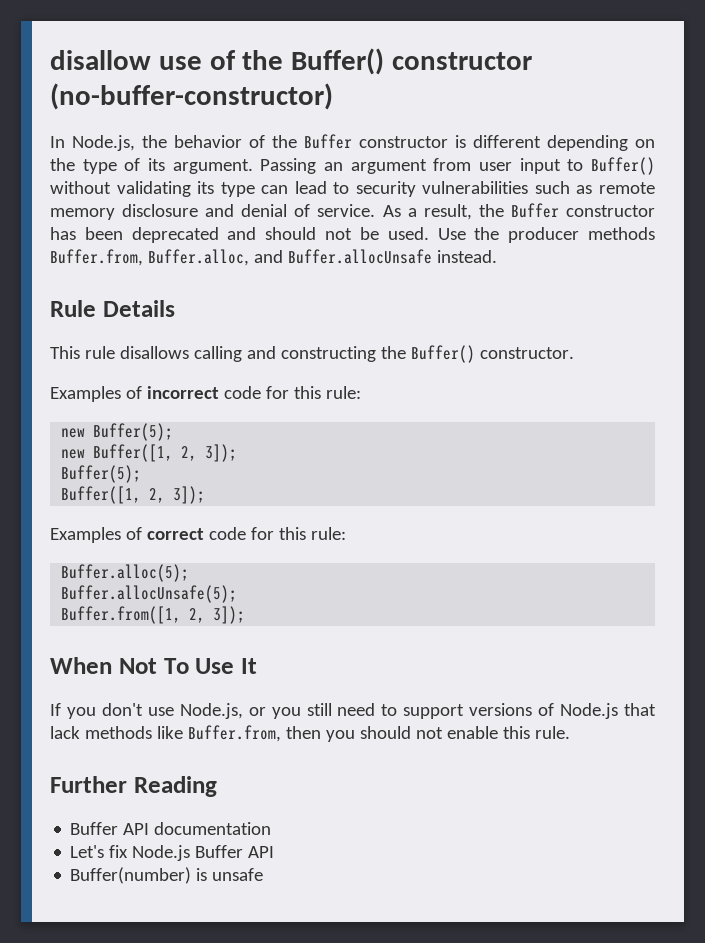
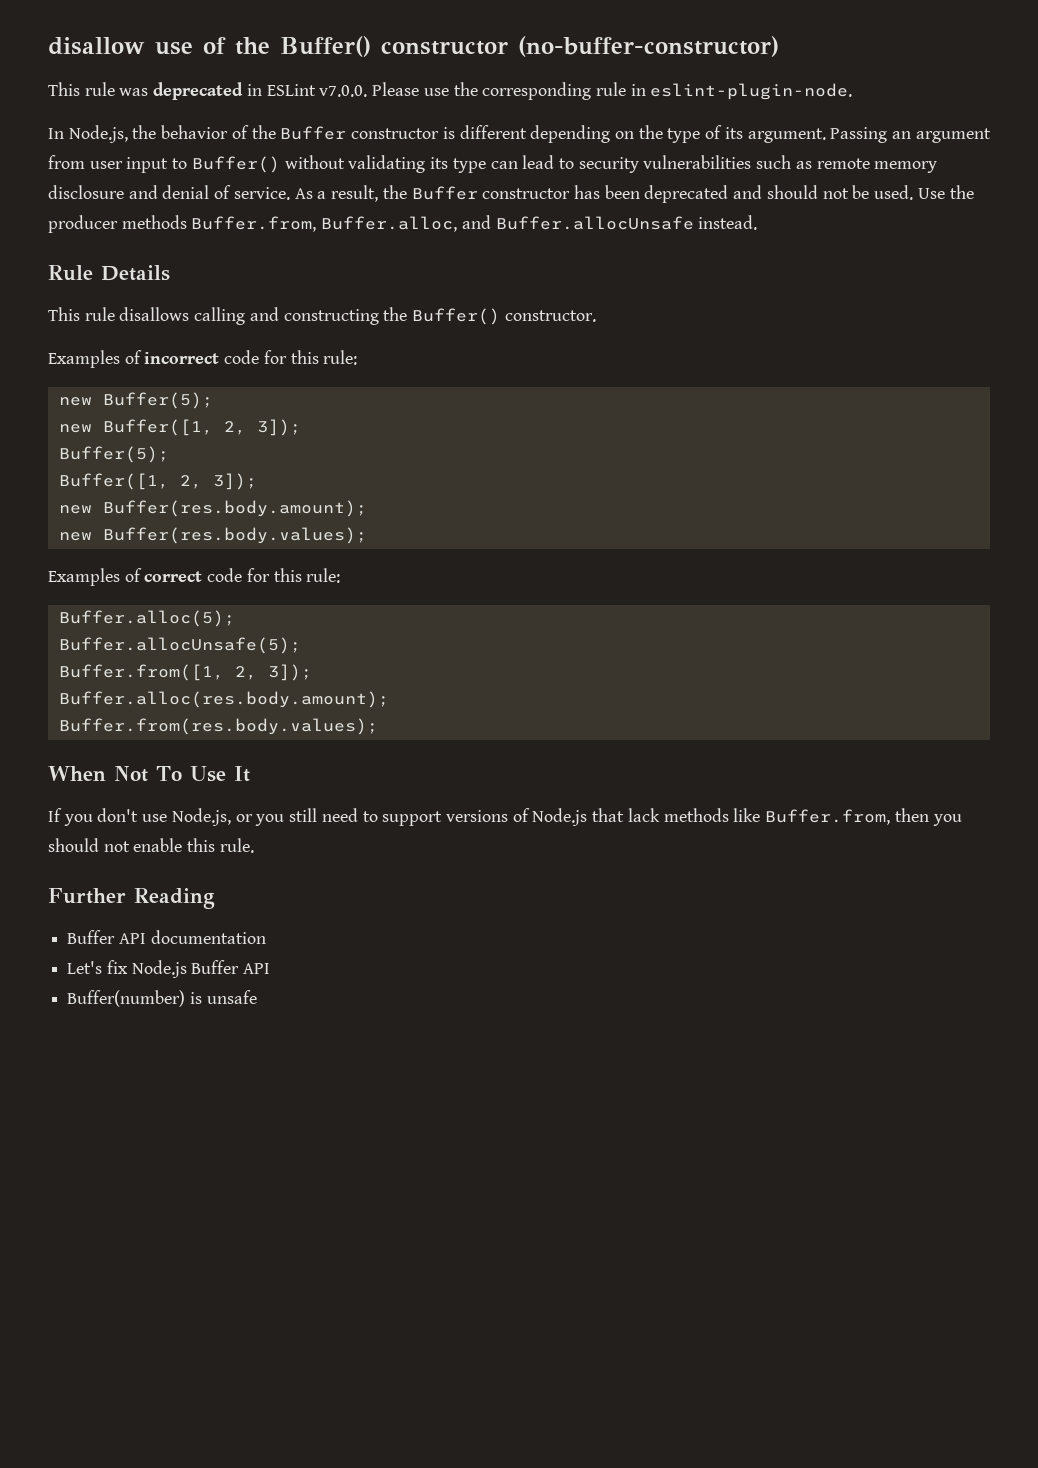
+ This rule was deprecated in ESLint v7.0.0. Please use the corresponding rule in eslint-plugin-node.
+ new Buffer(res.body.amount);
+ new Buffer(res.body.values);
+ Buffer.alloc(res.body.amount);
+ Buffer.from(res.body.values);

